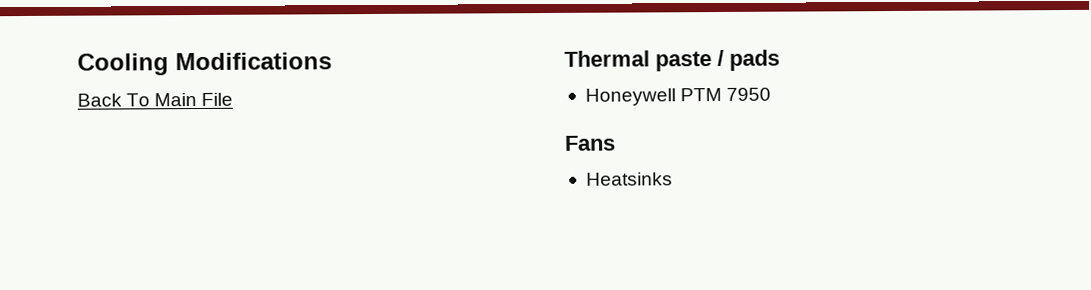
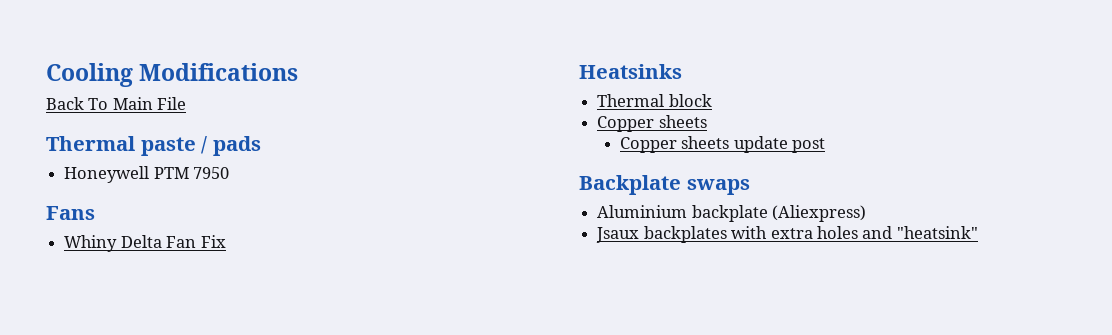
+ Whiny Delta Fan Fix
  Heatsinks
+ Thermal block
+ Copper sheets
+ Copper sheets update post
+ Backplate swaps
+ Aluminium backplate (Aliexpress)
+ Jsaux backplates with extra holes and "heatsink"

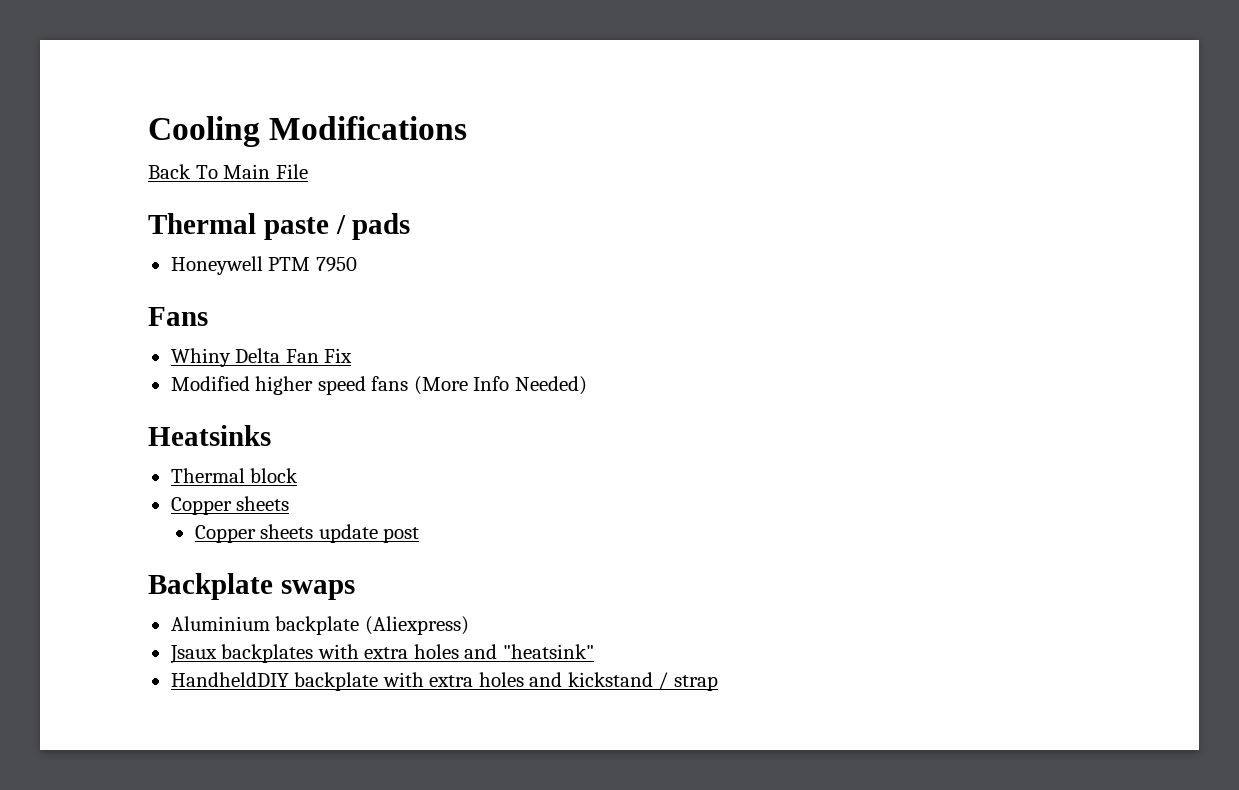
+ Modified higher speed fans (More Info Needed)
+ HandheldDIY backplate with extra holes and kickstand / strap

